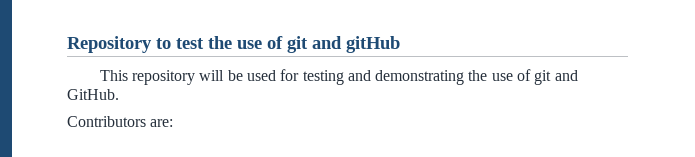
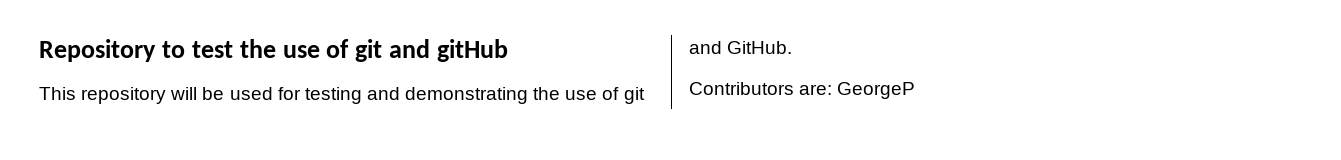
- Contributors are:
+ Contributors are: GeorgeP

